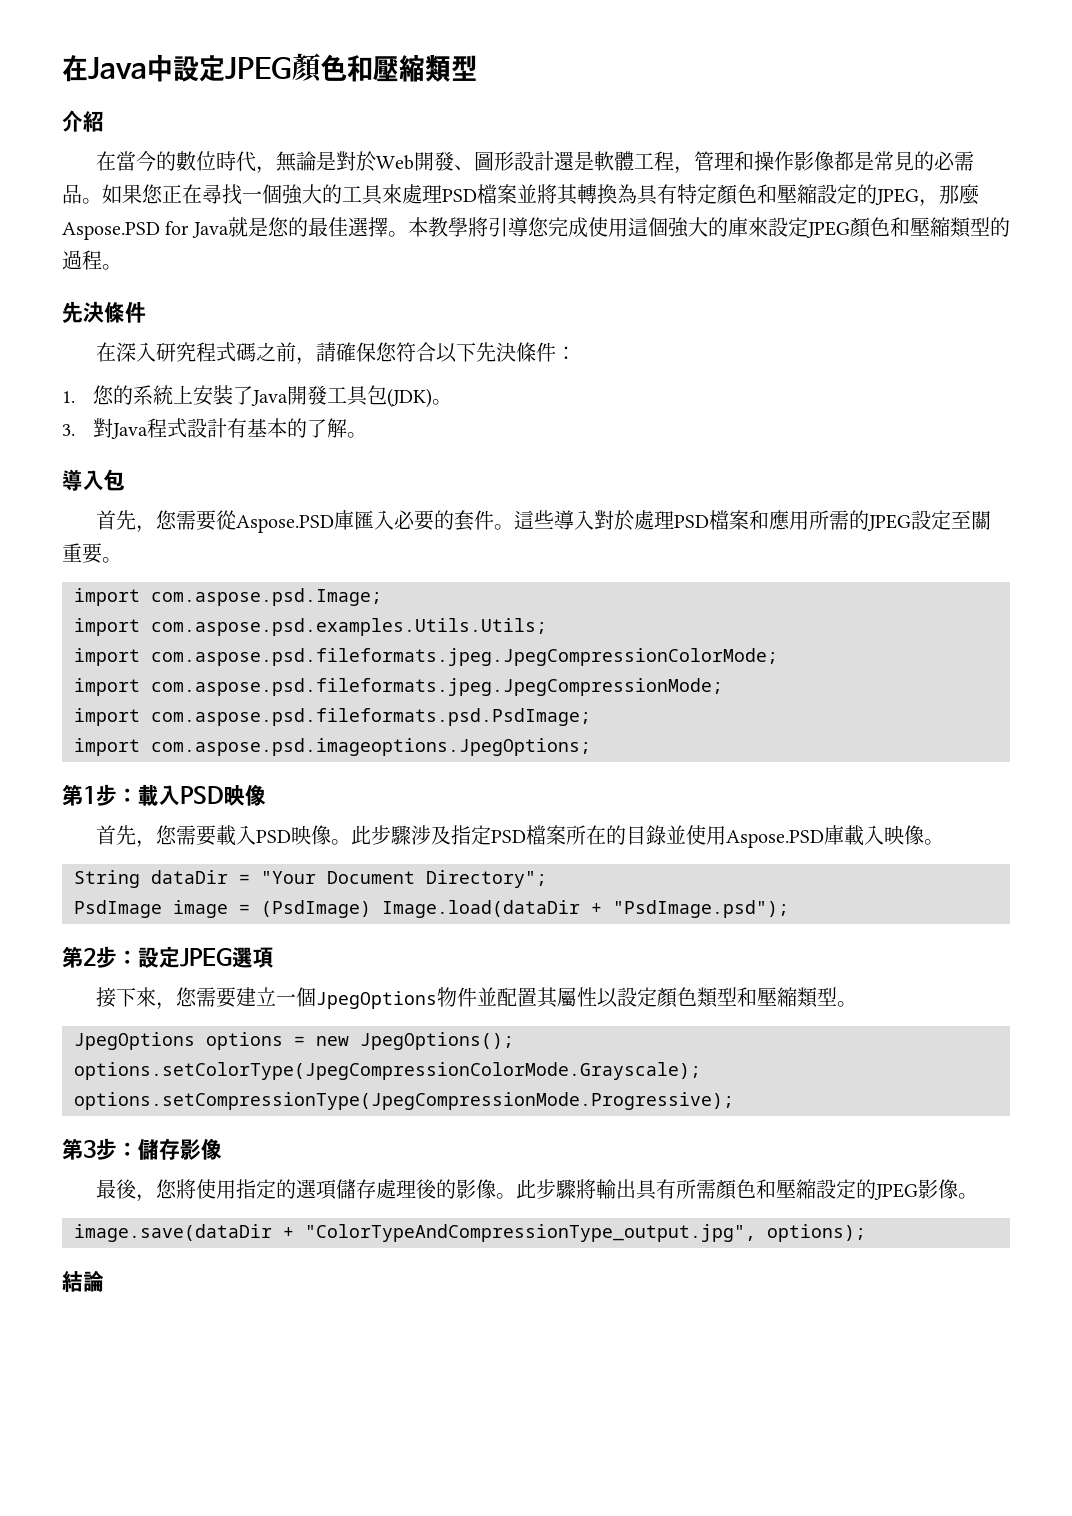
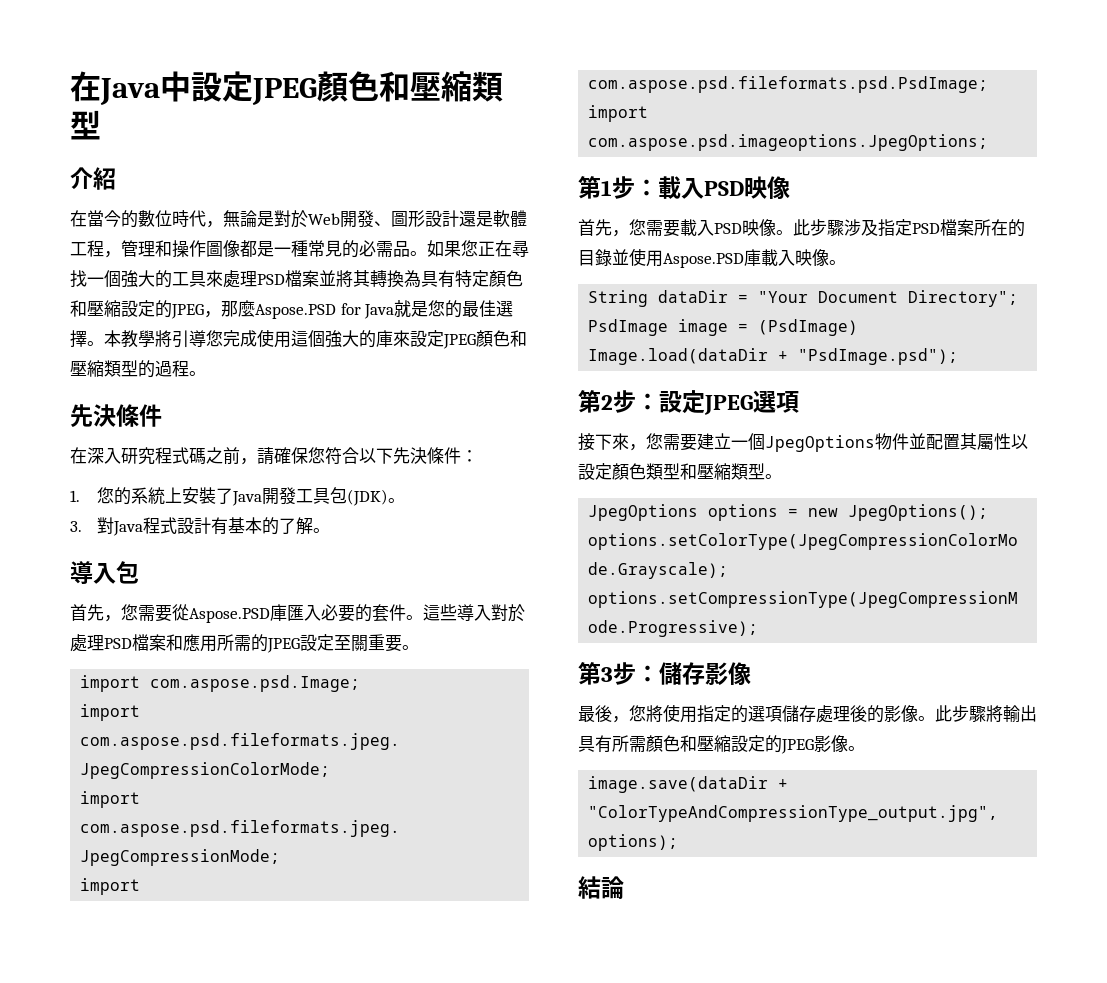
- 在當今的數位時代，無論是對於Web開發、圖形設計還是軟體工程，管理和操作影像都是常見的必需品。
+ 在當今的數位時代，無論是對於Web開發、圖形設計還是軟體工程，管理和操作圖像都是一種常見的必需品。
- import com.aspose.psd.examples.Utils.Utils;

